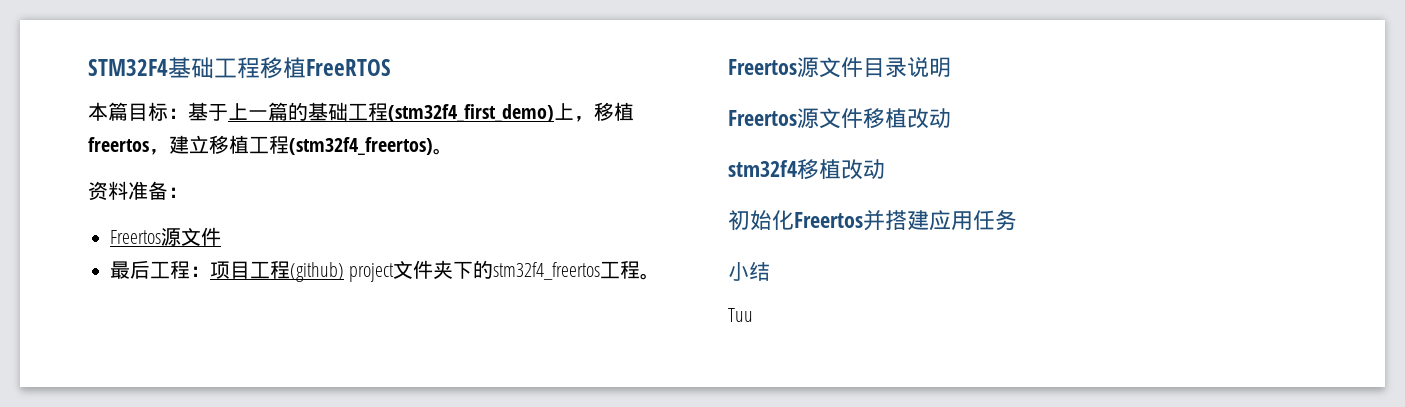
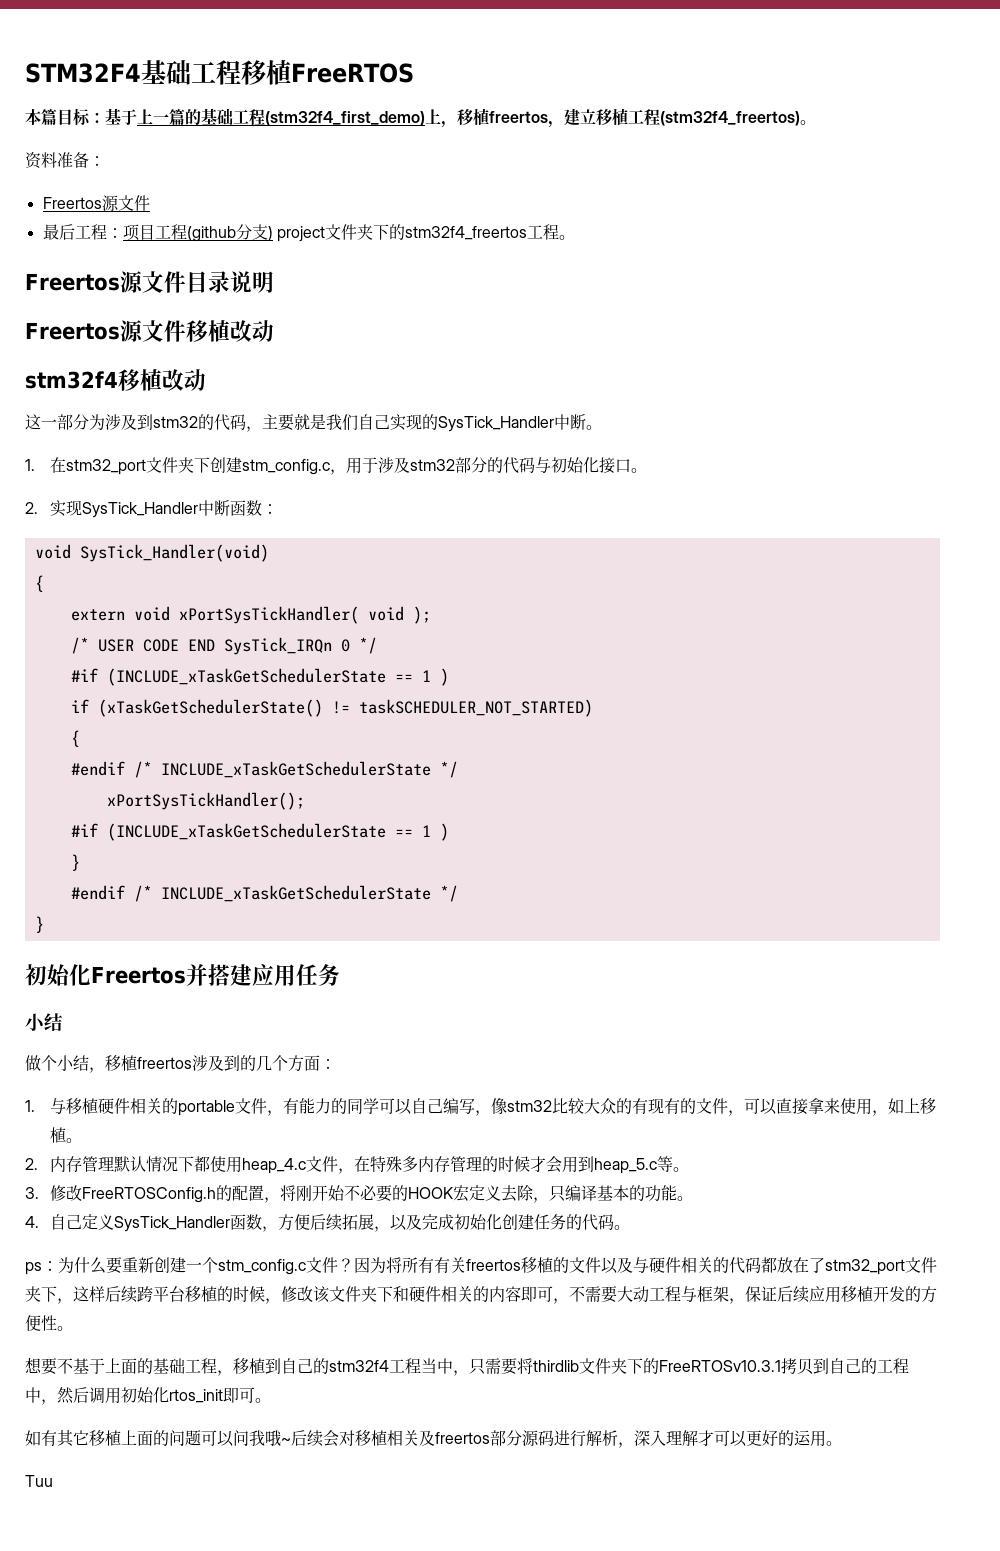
- 最后工程：项目工程(github) project文件夹下的stm32f4_freertos工程。
+ 最后工程：项目工程(github分支) project文件夹下的stm32f4_freertos工程。
+ 这一部分为涉及到stm32的代码，主要就是我们自己实现的SysTick_Handler中断。
+ 1.在stm32_port文件夹下创建stm_config.c，用于涉及stm32部分的代码与初始化接口。
+ 2.实现SysTick_Handler中断函数：
+ void SysTick_Handler(void)
+ {
+ extern void xPortSysTickHandler( void );
+ /* USER CODE END SysTick_IRQn 0 */
+ #if (INCLUDE_xTaskGetSchedulerState == 1 )
+ if (xTaskGetSchedulerState() != taskSCHEDULER_NOT_STARTED)
+ {
+ #endif /* INCLUDE_xTaskGetSchedulerState */
+ xPortSysTickHandler();
+ #if (INCLUDE_xTaskGetSchedulerState == 1 )
+ }
+ #endif /* INCLUDE_xTaskGetSchedulerState */
+ }
+ 做个小结，移植freertos涉及到的几个方面：
+ 1.与移植硬件相关的portable文件，有能力的同学可以自己编写，像stm32比较大众的有现有的文件，可以直接拿来使用，如上移植。
+ 2.内存管理默认情况下都使用heap_4.c文件，在特殊多内存管理的时候才会用到heap_5.c等。
+ 3.修改FreeRTOSConfig.h的配置，将刚开始不必要的HOOK宏定义去除，只编译基本的功能。
+ 4.自己定义SysTick_Handler函数，方便后续拓展，以及完成初始化创建任务的代码。
+ ps：为什么要重新创建一个stm_config.c文件？因为将所有有关freertos移植的文件以及与硬件相关的代码都放在了stm32_port文件夹下，这样后续跨平台移植的时候，修改该文件夹下和硬件相关的内容即可，不需要大动工程与框架，保证后续应用移植开发的方便性。
+ 想要不基于上面的基础工程，移植到自己的stm32f4工程当中，只需要将thirdlib文件夹下的FreeRTOSv10.3.1拷贝到自己的工程中，然后调用初始化rtos_init即可。
+ 如有其它移植上面的问题可以问我哦~后续会对移植相关及freertos部分源码进行解析，深入理解才可以更好的运用。

